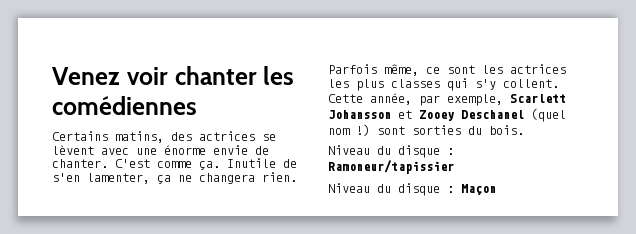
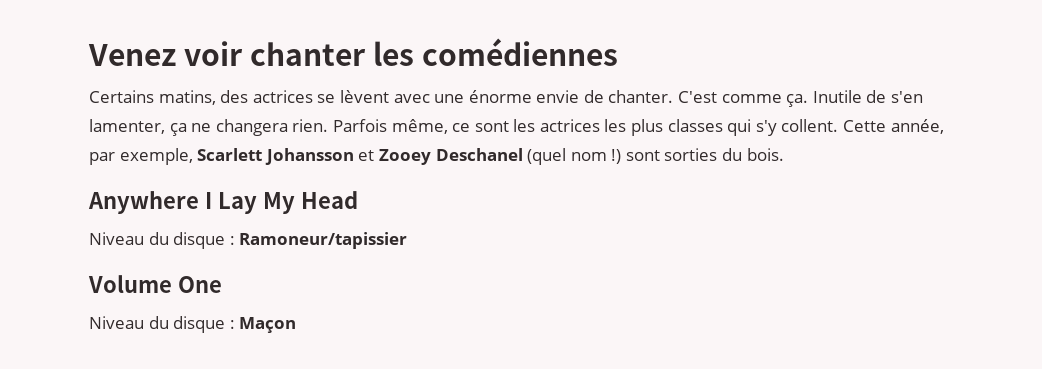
+ Anywhere I Lay My Head
+ Volume One

